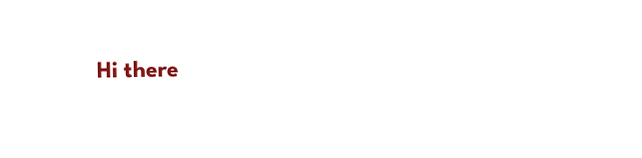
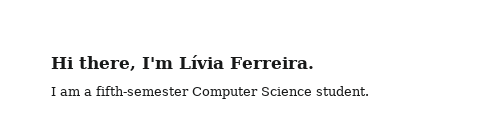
- Hi there
+ Hi there, I'm Lívia Ferreira.
+ I am a fifth-semester Computer Science student.

